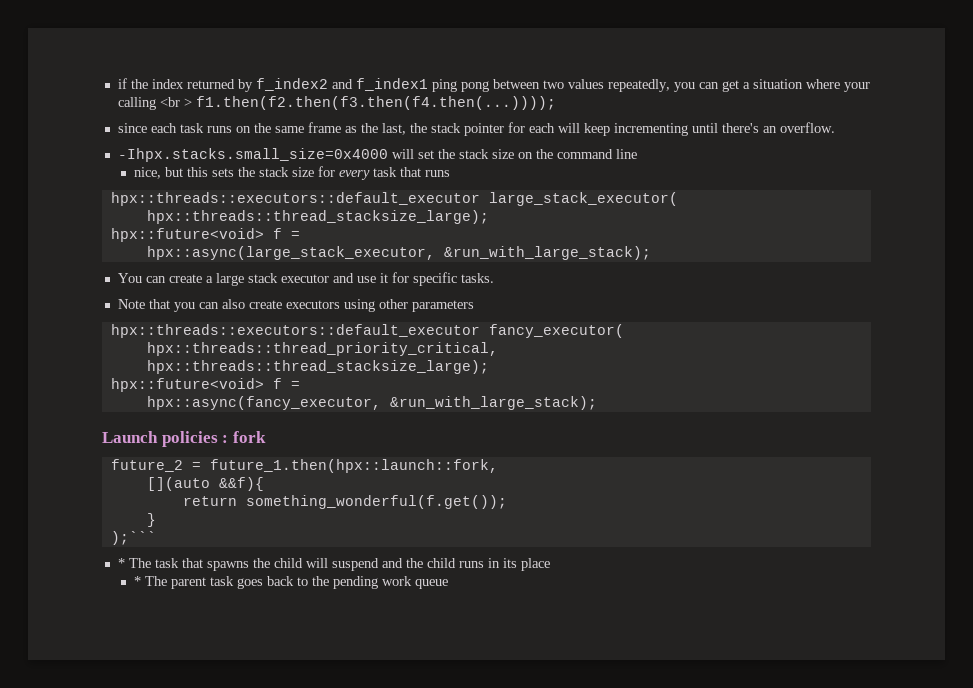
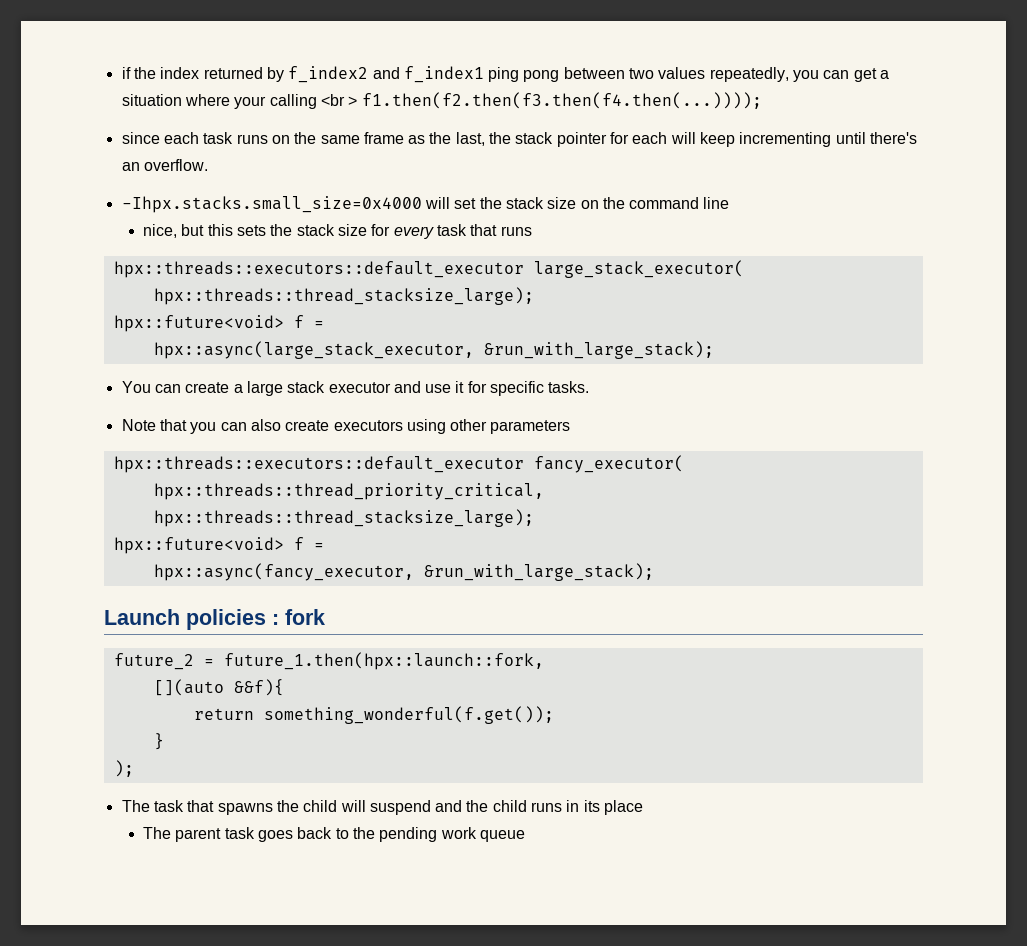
- );```
- * The task that spawns the child will suspend and the child runs in its place
+ );
+ The task that spawns the child will suspend and the child runs in its place
- * The parent task goes back to the pending work queue
+ The parent task goes back to the pending work queue

